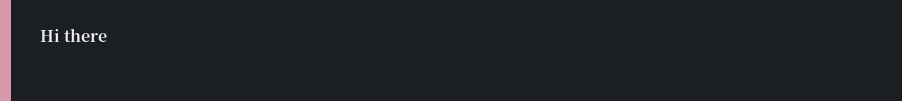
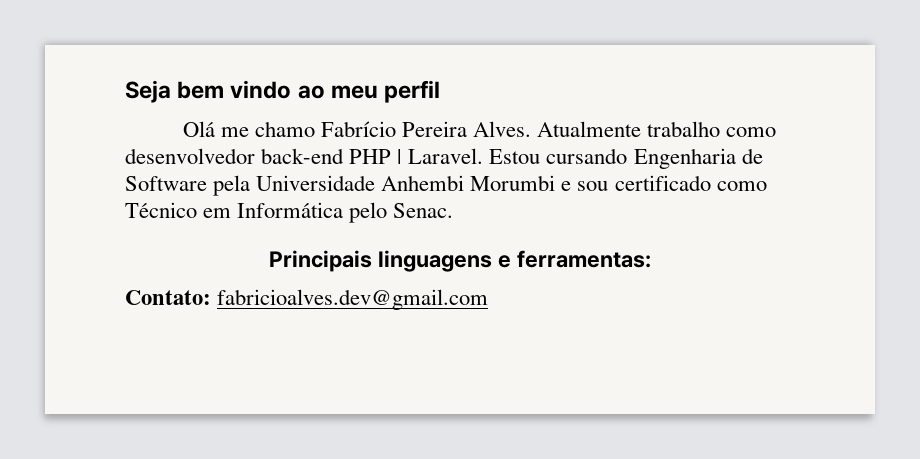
- Hi there
+ Seja bem vindo ao meu perfil
+ Olá me chamo Fabrício Pereira Alves. Atualmente trabalho como desenvolvedor back-end PHP | Laravel. Estou cursando Engenharia de Software pela Universidade Anhembi Morumbi e sou certificado como Técnico em Informática pelo Senac.
+ Principais linguagens e ferramentas:
+ Contato: fabricioalves.dev@gmail.com

